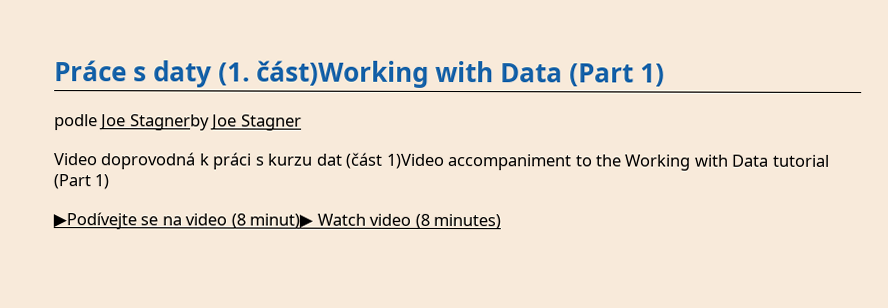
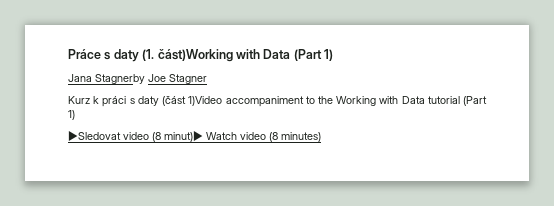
- podle Joe Stagnerby Joe Stagner
+ Jana Stagnerby Joe Stagner
- Video doprovodná k práci s kurzu dat (část 1)Video accompaniment to the Working with Data tutorial (Part 1)
+ Kurz k práci s daty (část 1)Video accompaniment to the Working with Data tutorial (Part 1)
- ▶Podívejte se na video (8 minut)▶ Watch video (8 minutes)
+ ▶Sledovat video (8 minut)▶ Watch video (8 minutes)

